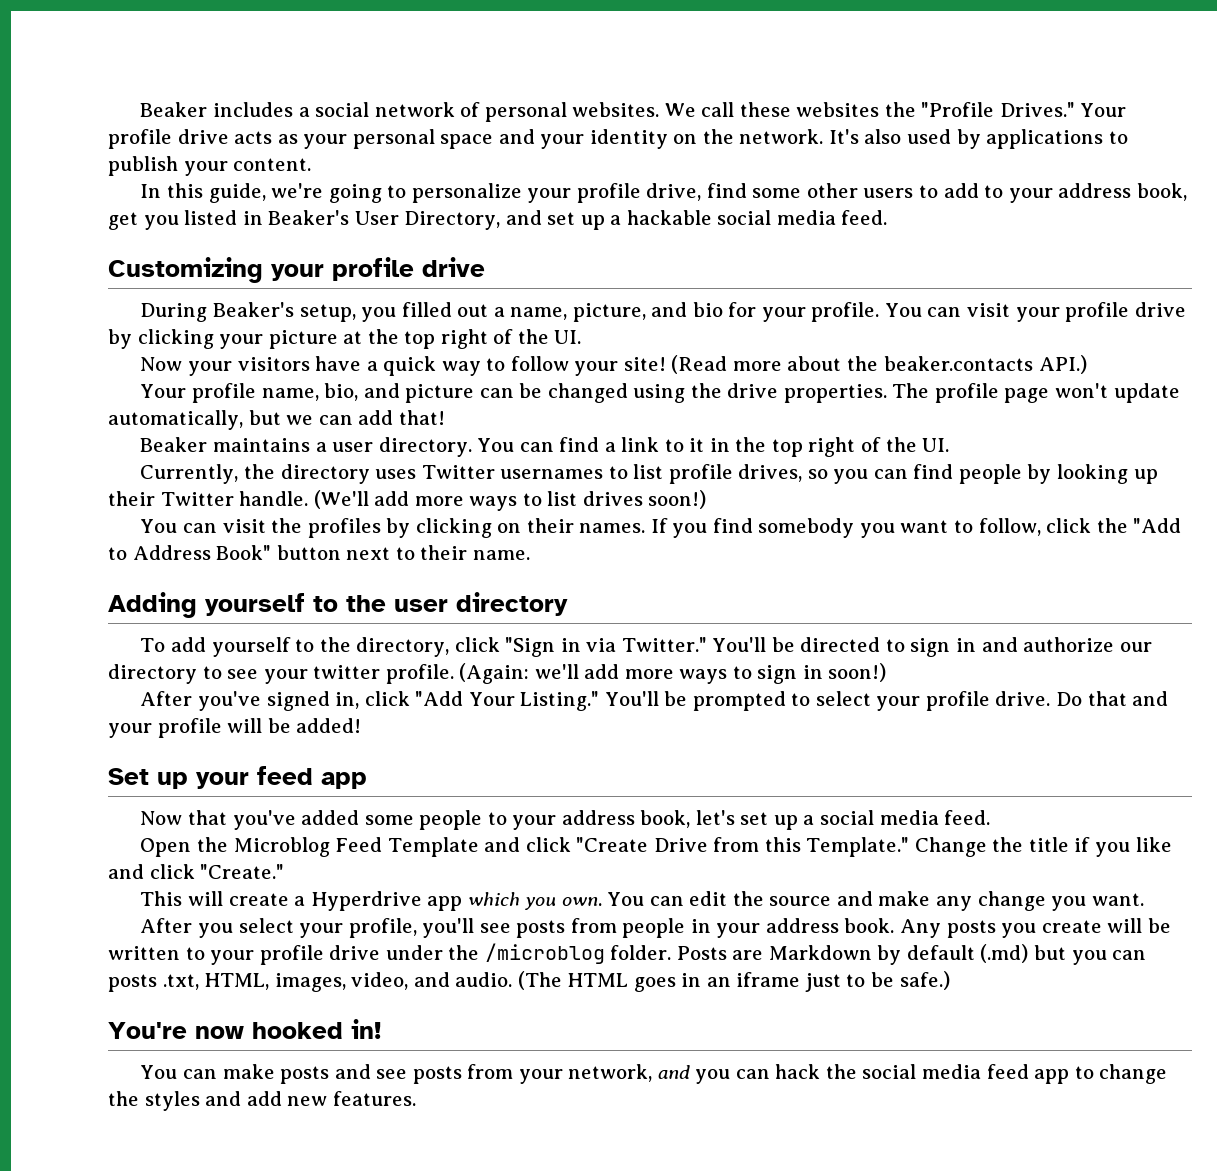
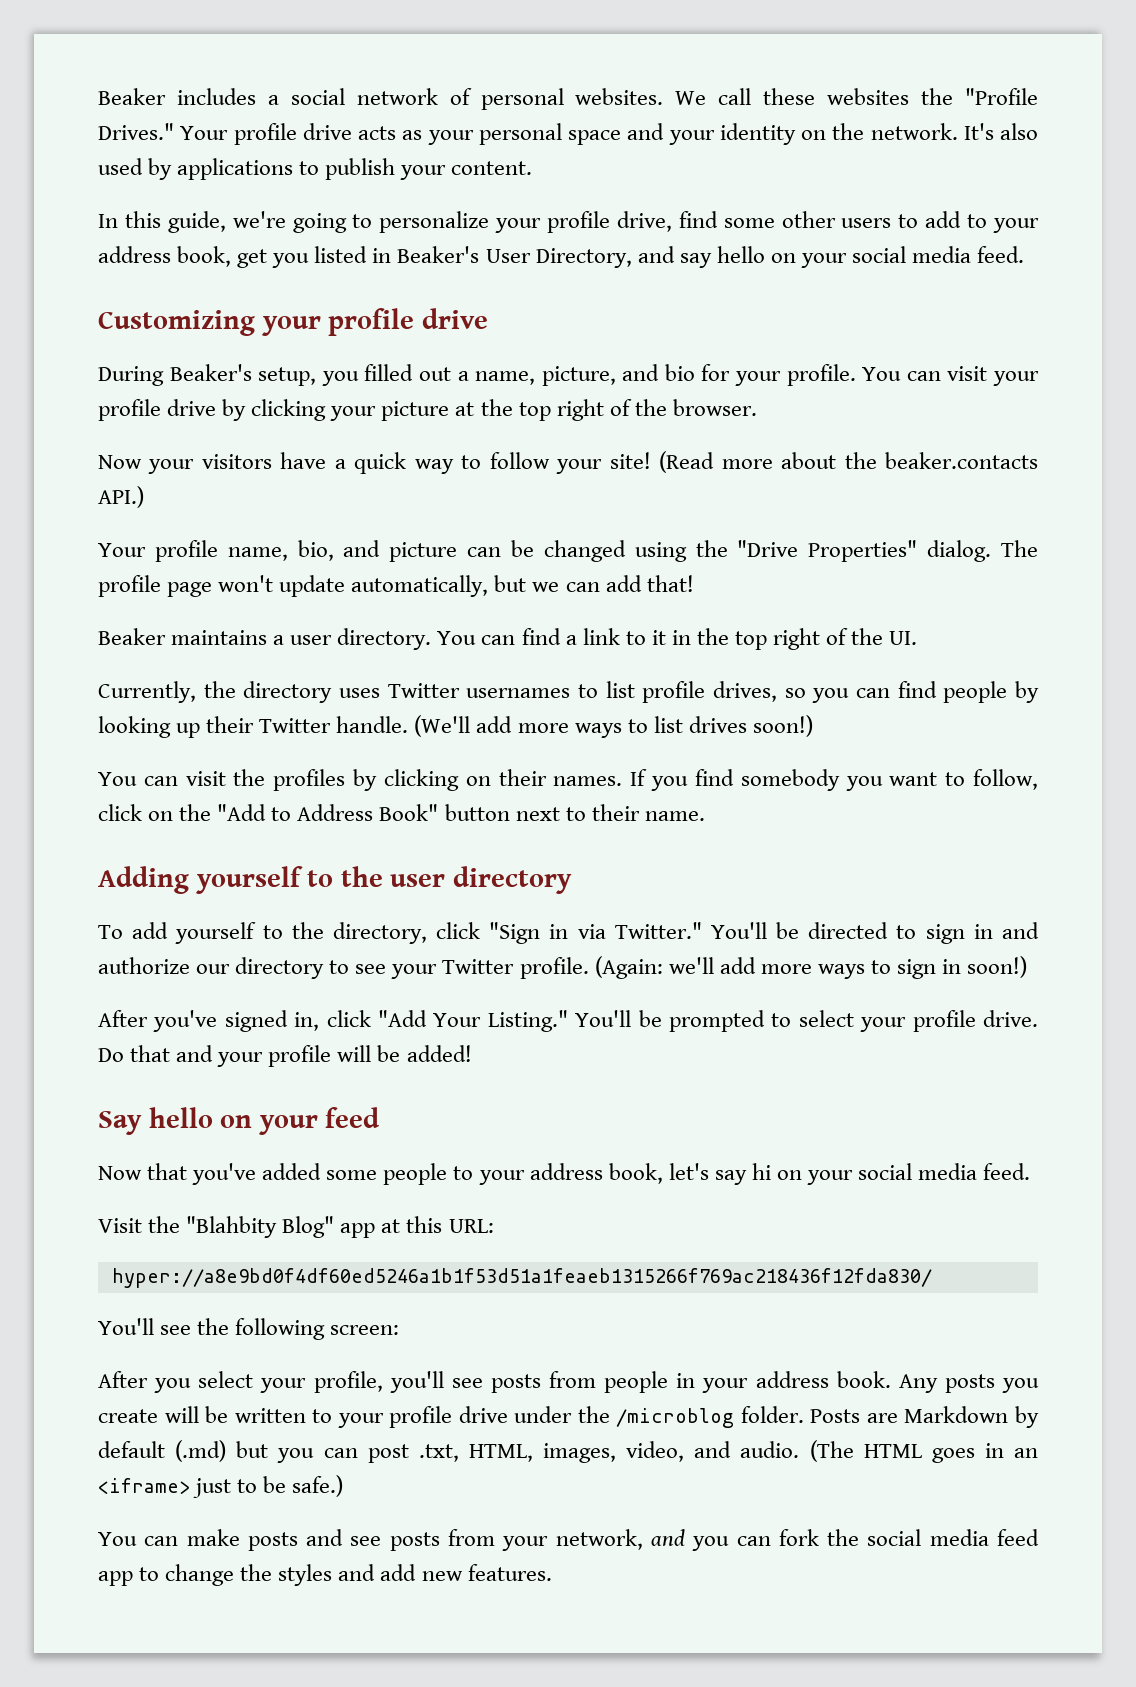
- In this guide, we're going to personalize your profile drive, find some other users to add to your address book, get you listed in Beaker's User Directory, and set up a hackable social media feed.
+ In this guide, we're going to personalize your profile drive, find some other users to add to your address book, get you listed in Beaker's User Directory, and say hello on your social media feed.
- You can visit your profile drive by clicking your picture at the top right of the UI.
+ You can visit your profile drive by clicking your picture at the top right of the browser.
- Your profile name, bio, and picture can be changed using the drive properties.
+ Your profile name, bio, and picture can be changed using the "Drive Properties" dialog.
- If you find somebody you want to follow, click the "Add to Address Book" button next to their name.
+ If you find somebody you want to follow, click on the "Add to Address Book" button next to their name.
- You'll be directed to sign in and authorize our directory to see your twitter profile.
+ You'll be directed to sign in and authorize our directory to see your Twitter profile.
- Set up your feed app
+ Say hello on your feed
- Now that you've added some people to your address book, let's set up a social media feed.
- Open the Microblog Feed Template and click "Create Drive from this Template." Change the title if you like and click "Create."
- This will create a Hyperdrive app which you own. You can edit the source and make any change you want.
+ Now that you've added some people to your address book, let's say hi on your social media feed.
+ Visit the "Blahbity Blog" app at this URL:
+ hyper://a8e9bd0f4df60ed5246a1b1f53d51a1feaeb1315266f769ac218436f12fda830/
+ You'll see the following screen:
- Posts are Markdown by default (.md) but you can posts .txt, HTML, images, video, and audio.
+ Posts are Markdown by default (.md) but you can post .txt, HTML, images, video, and audio.
- (The HTML goes in an iframe just to be safe.)
+ (The HTML goes in an <iframe> just to be safe.)
- You're now hooked in!
- You can make posts and see posts from your network, and you can hack the social media feed app to change the styles and add new features.
+ You can make posts and see posts from your network, and you can fork the social media feed app to change the styles and add new features.

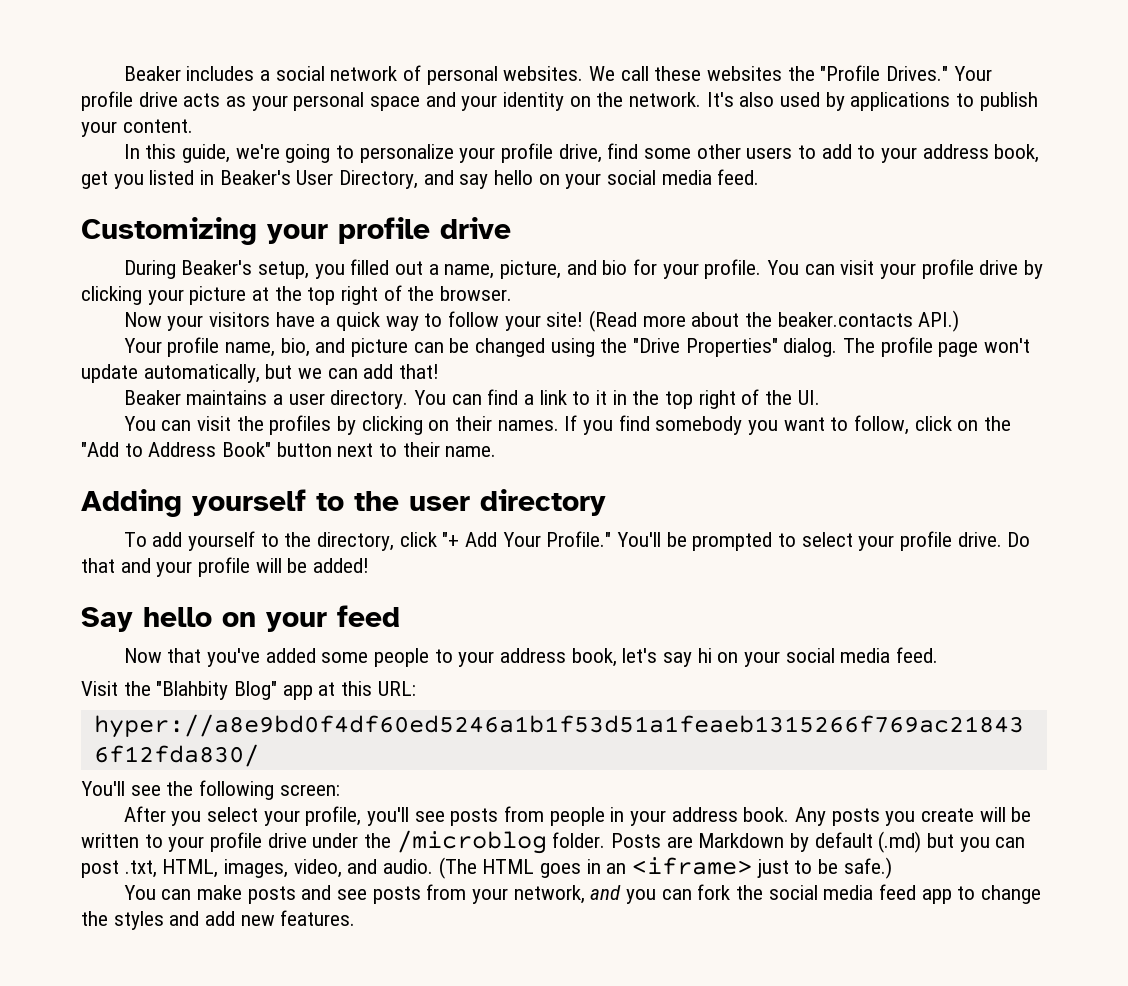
- Currently, the directory uses Twitter usernames to list profile drives, so you can find people by looking up their Twitter handle. (We'll add more ways to list drives soon!)
- To add yourself to the directory, click "Sign in via Twitter." You'll be directed to sign in and authorize our directory to see your Twitter profile. (Again: we'll add more ways to sign in soon!)
- After you've signed in, click "Add Your Listing."
+ To add yourself to the directory, click "+ Add Your Profile."

